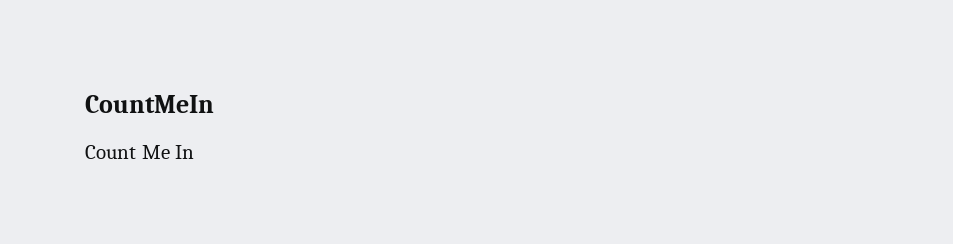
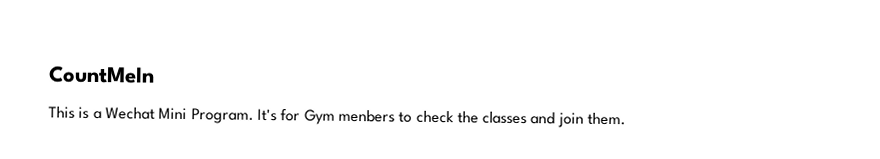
- Count Me In
+ This is a Wechat Mini Program. It's for Gym menbers to check the classes and join them.

